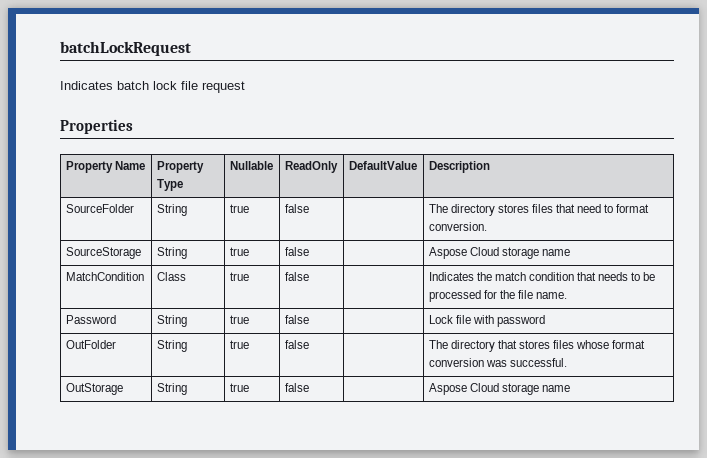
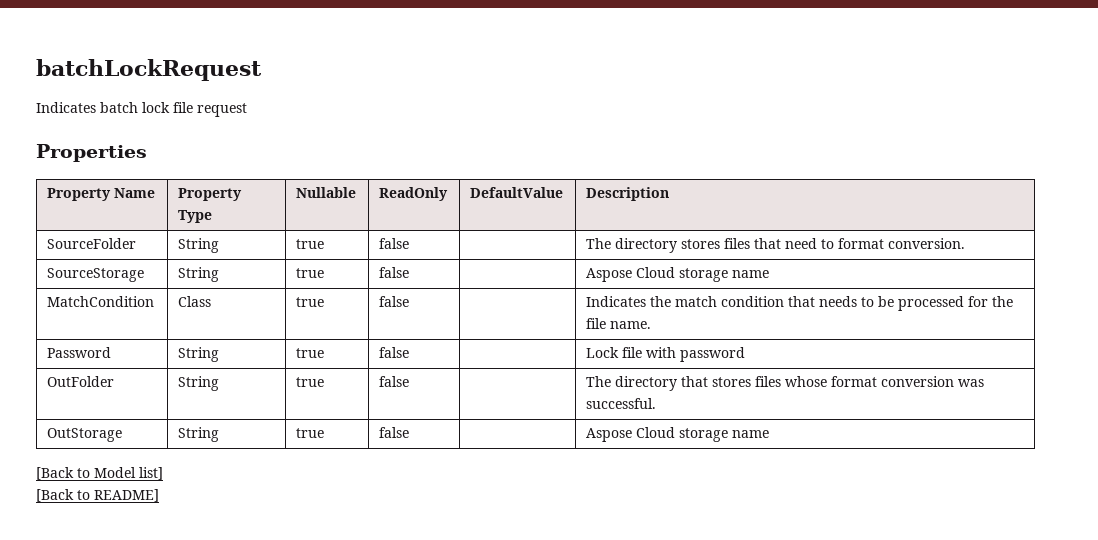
+ [Back to Model list]
+ [Back to README]

